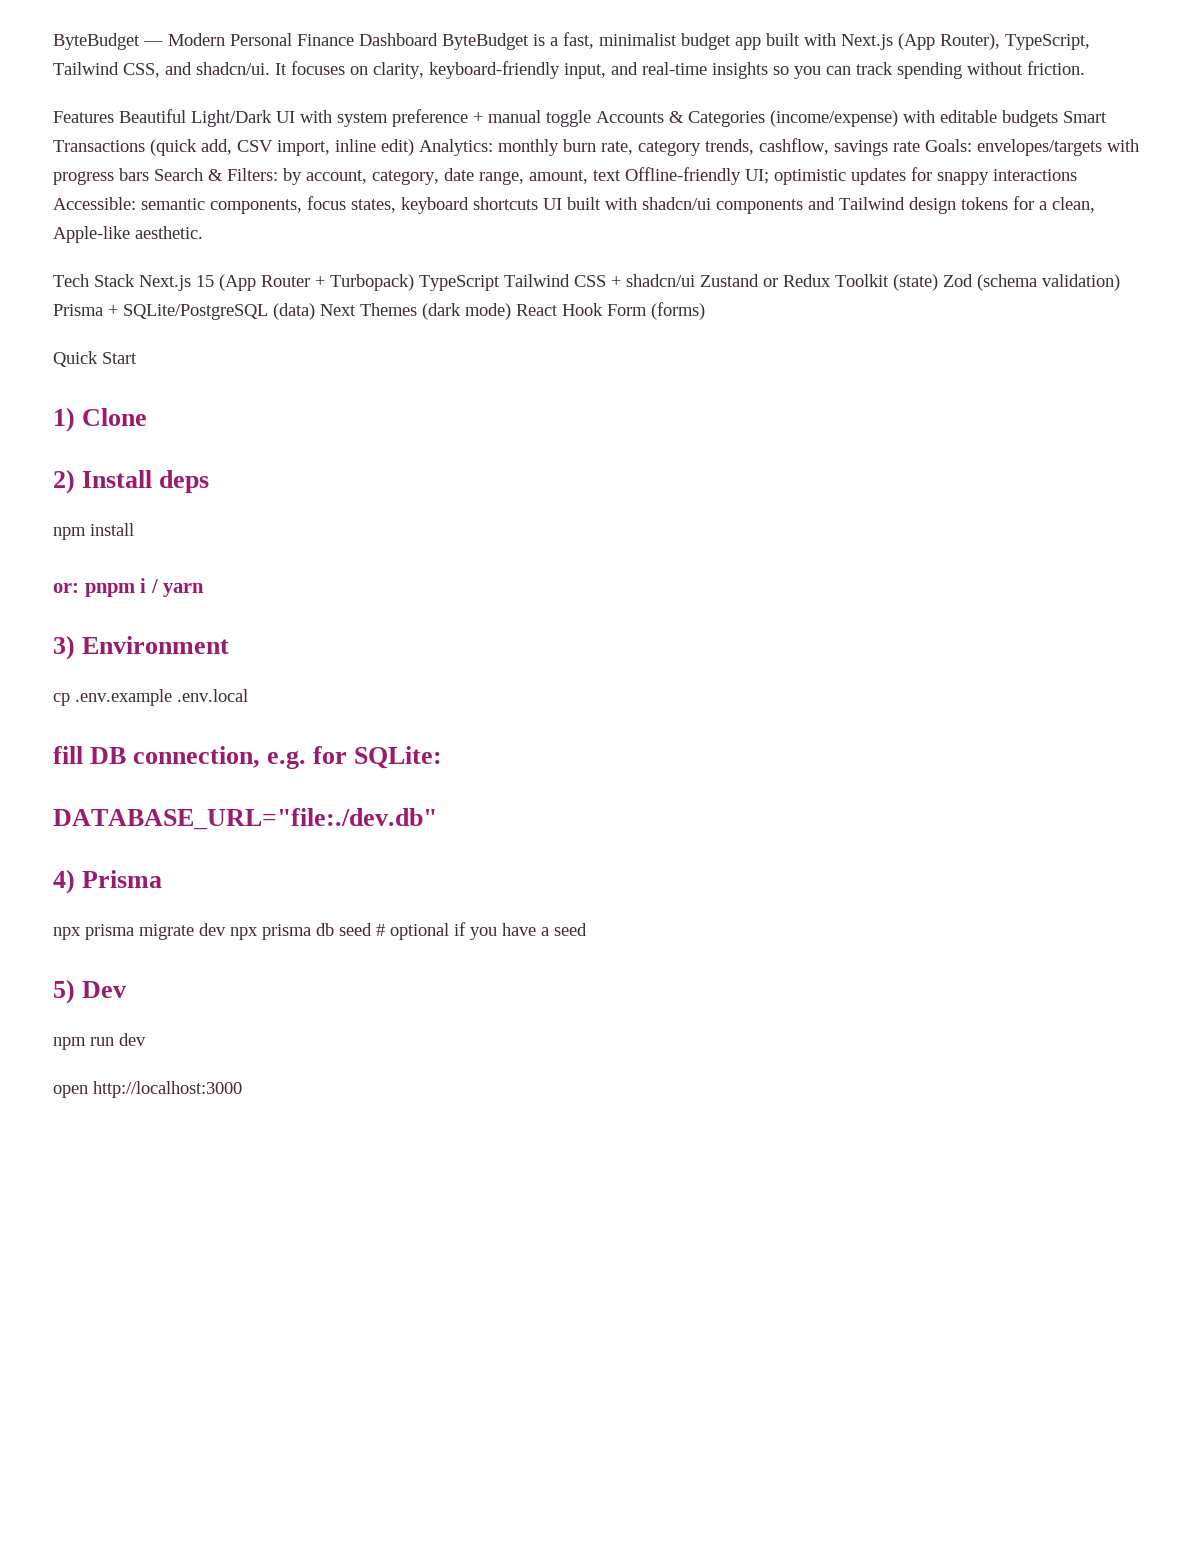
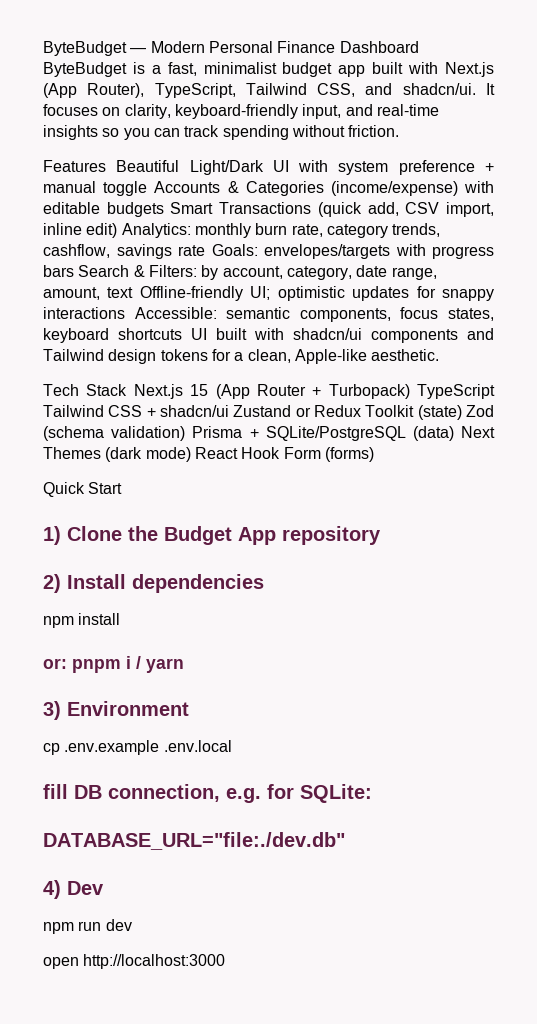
- 1) Clone
+ 1) Clone the Budget App repository
- 2) Install deps
+ 2) Install dependencies
- 4) Prisma
- npx prisma migrate dev npx prisma db seed # optional if you have a seed
- 5) Dev
+ 4) Dev

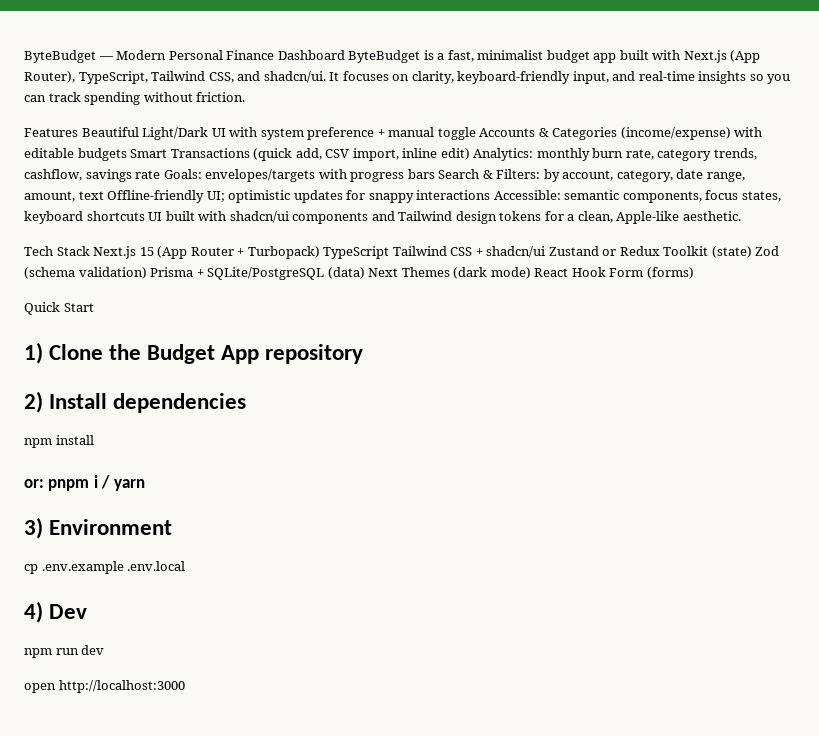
- fill DB connection, e.g. for SQLite:
- DATABASE_URL="file:./dev.db"

